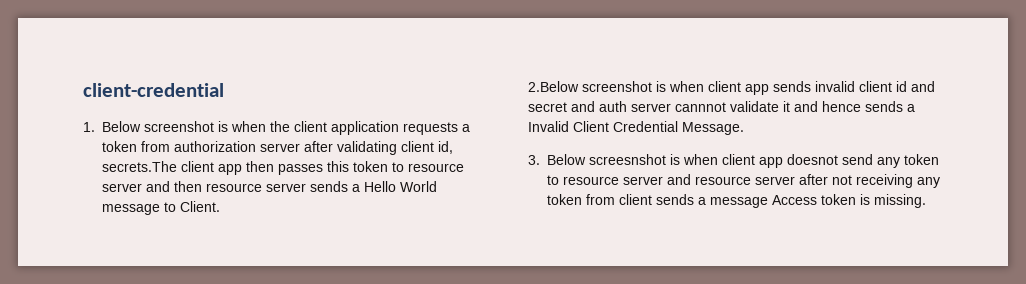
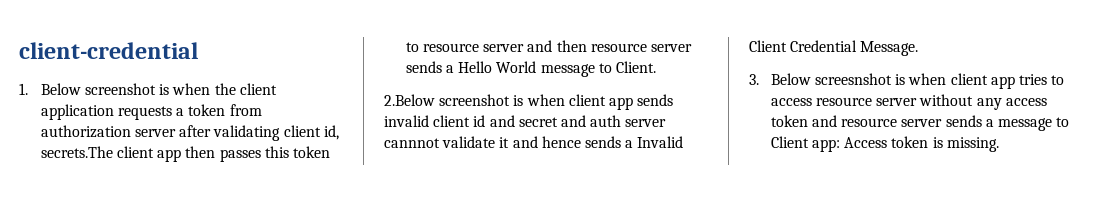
- 3. Below screesnshot is when client app doesnot send any token to resource server and resource server after not receiving any token from client sends a message Access token is missing.
+ 3. Below screesnshot is when client app tries to access resource server without any access token and resource server sends a message to Client app: Access token is missing.

